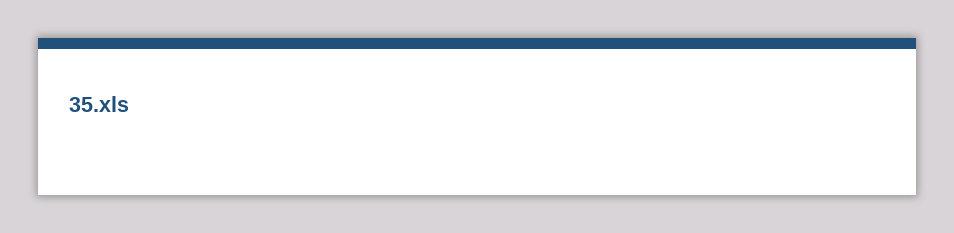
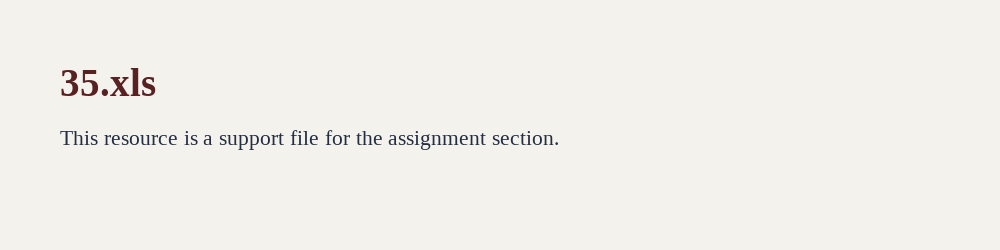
+ This resource is a support file for the assignment section.

